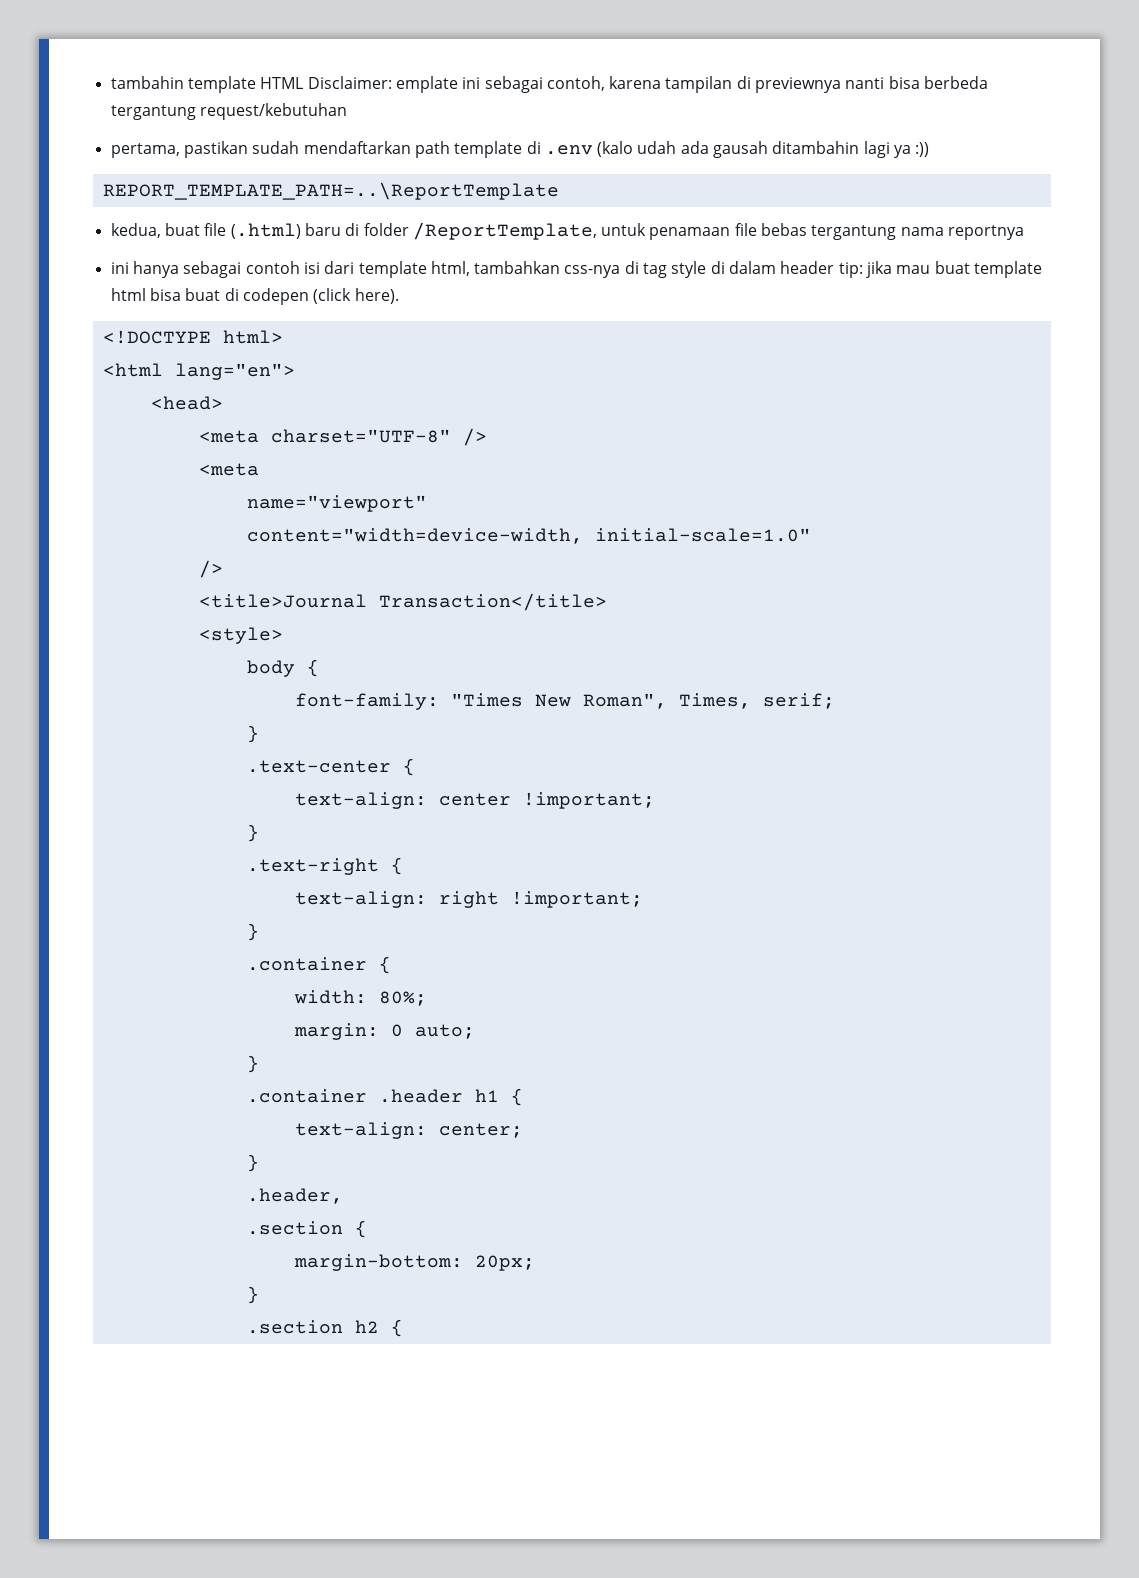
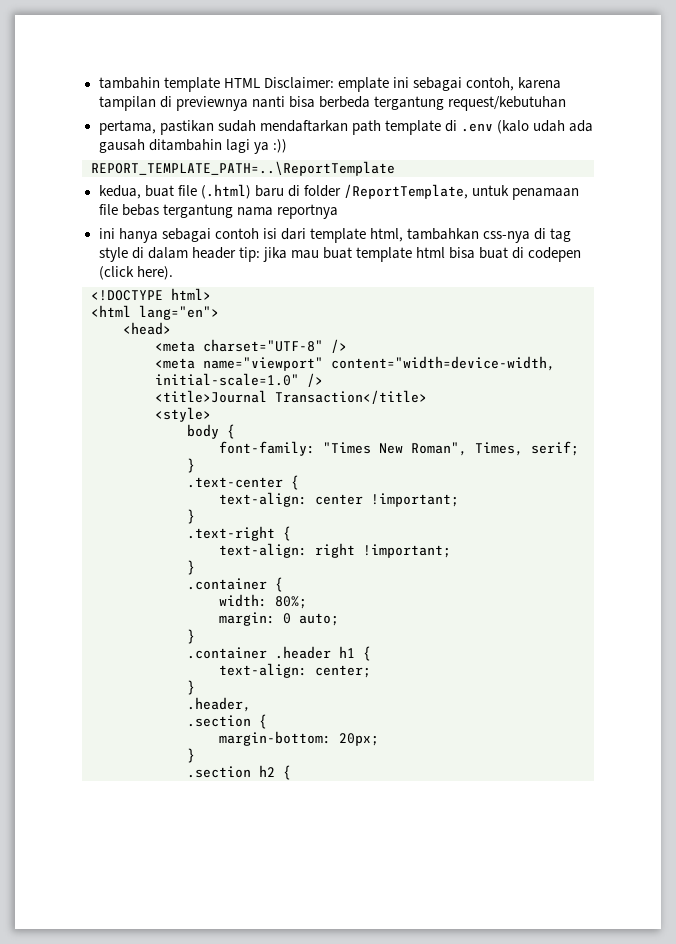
  <meta charset="UTF-8" />
- <meta
- name="viewport"
- content="width=device-width, initial-scale=1.0"
- />
+ <meta name="viewport" content="width=device-width, initial-scale=1.0" />

